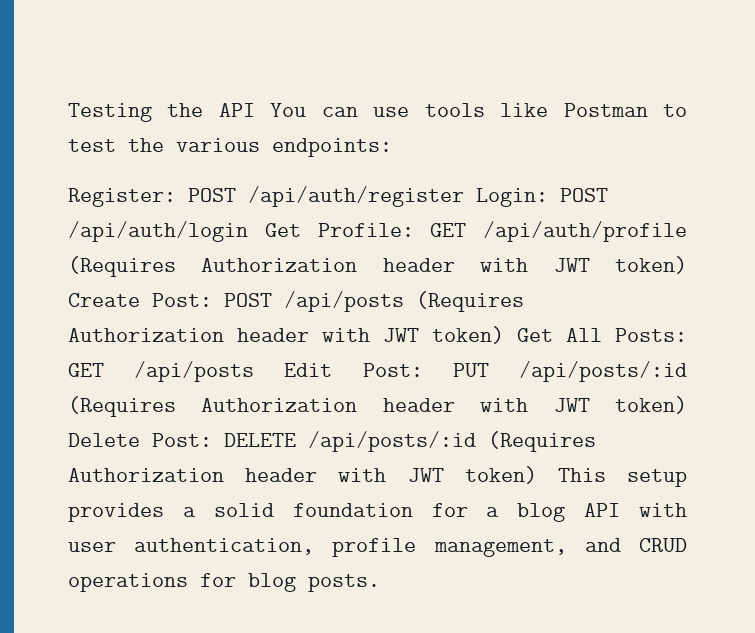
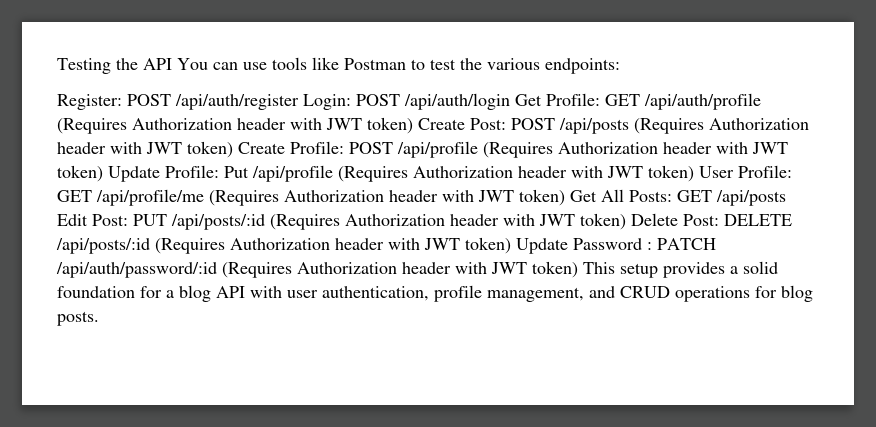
- POST /api/posts (Requires Authorization header with JWT token) Get All Posts:
+ POST /api/posts (Requires Authorization header with JWT token) Create Profile: POST /api/profile (Requires Authorization header with JWT token) Update Profile: Put /api/profile (Requires Authorization header with JWT token) User Profile: GET /api/profile/me (Requires Authorization header with JWT token) Get All Posts:
- DELETE /api/posts/:id (Requires Authorization header with JWT token) This setup provides a solid foundation for a blog API with user authentication, profile management, and CRUD operations for blog posts.
+ DELETE /api/posts/:id (Requires Authorization header with JWT token) Update Password : PATCH /api/auth/password/:id (Requires Authorization header with JWT token) This setup provides a solid foundation for a blog API with user authentication, profile management, and CRUD operations for blog posts.

